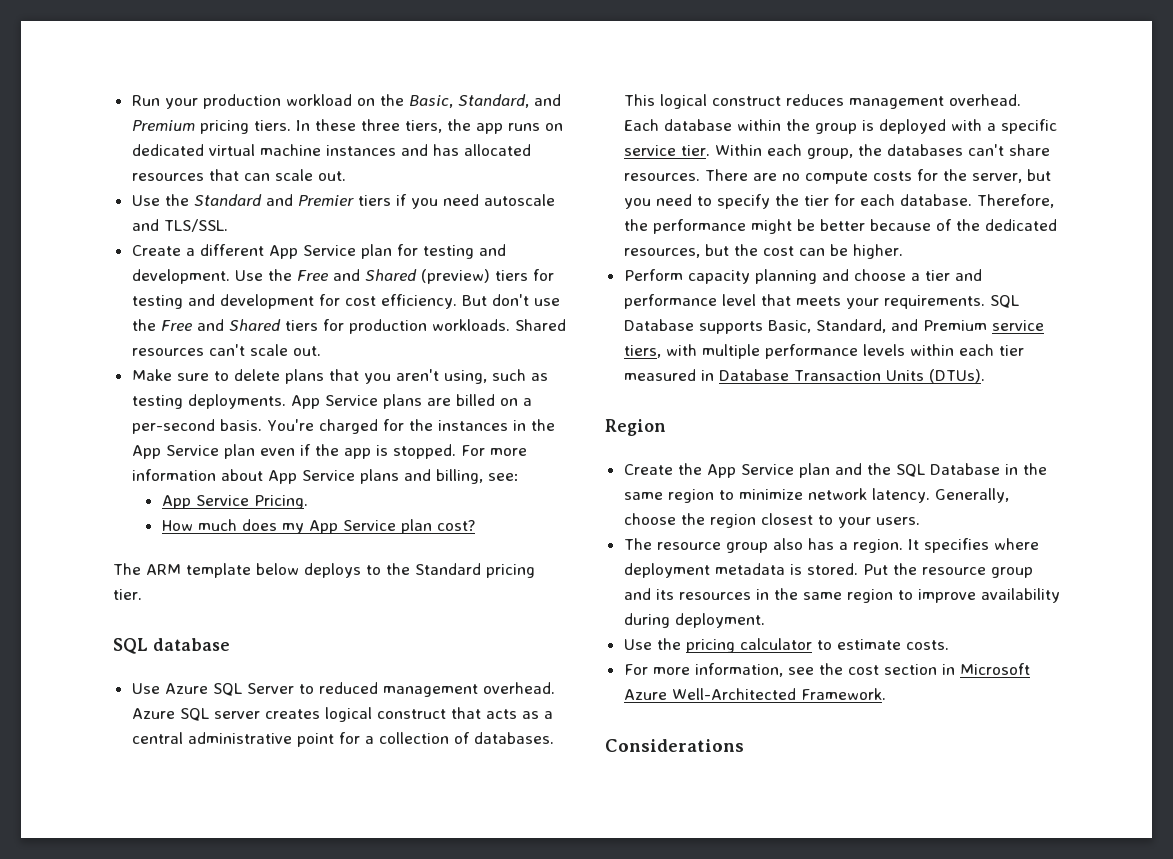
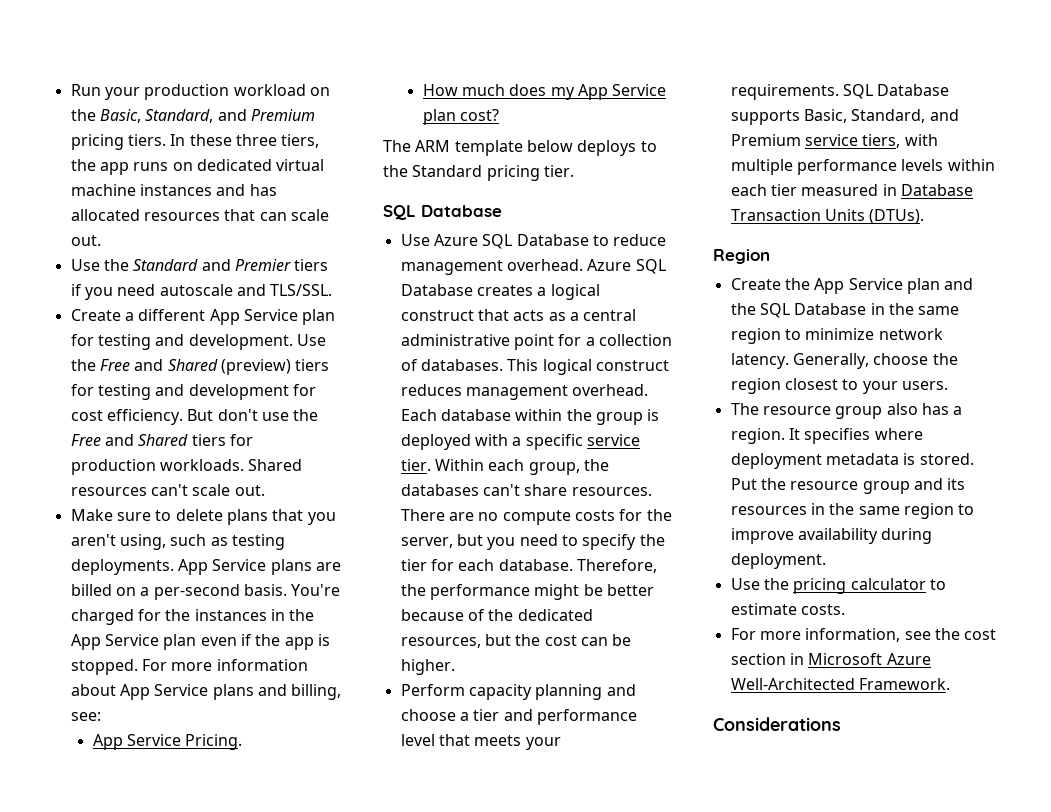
  The ARM template below deploys to the Standard pricing tier.
- SQL database
+ SQL Database
- Use Azure SQL Server to reduced management overhead.
+ Use Azure SQL Database to reduce management overhead.
- Azure SQL server creates logical construct that acts as a central administrative point for a collection of databases.
+ Azure SQL Database creates a logical construct that acts as a central administrative point for a collection of databases.

